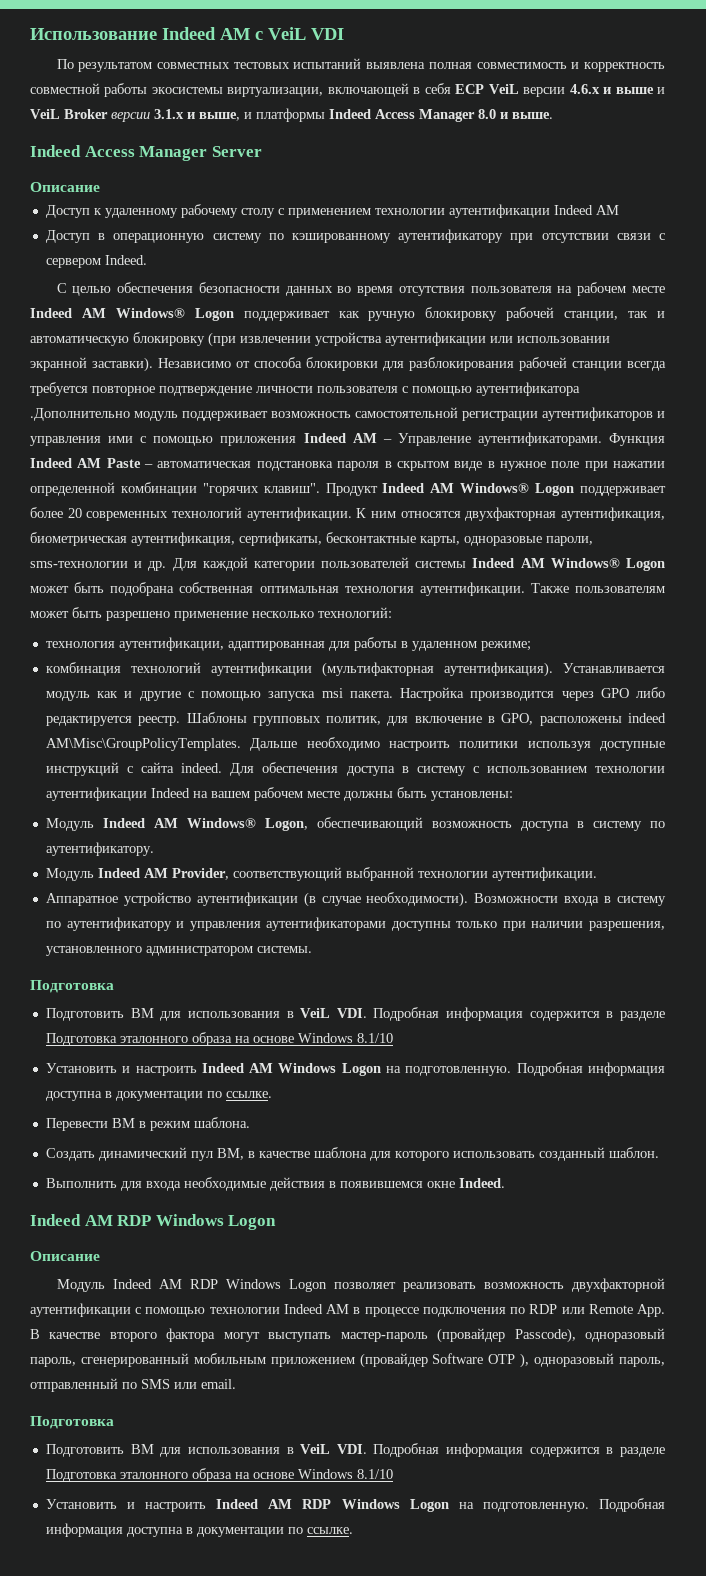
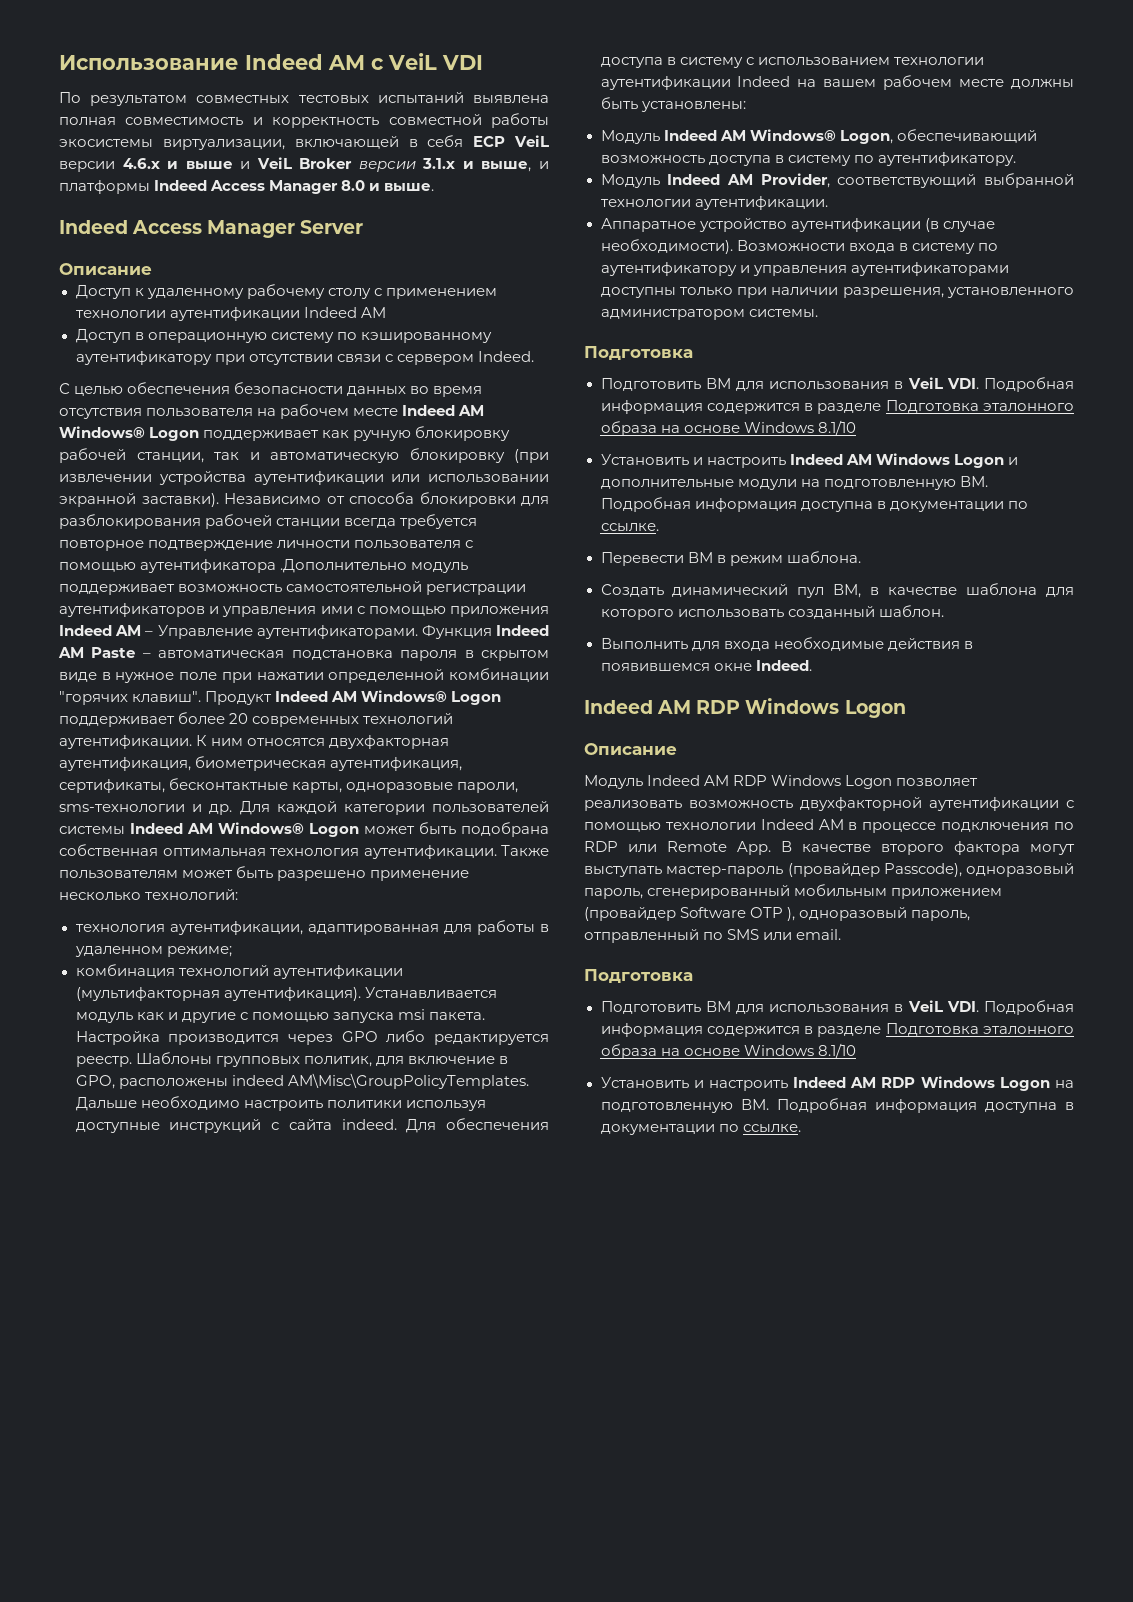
- Установить и настроить Indeed AM Windows Logon на подготовленную. Подробная информация доступна в документации по ссылке.
+ Установить и настроить Indeed AM Windows Logon и дополнительные модули на подготовленную ВМ. Подробная информация доступна в документации по ссылке.
- Установить и настроить Indeed AM RDP Windows Logon на подготовленную. Подробная информация доступна в документации по ссылке.
+ Установить и настроить Indeed AM RDP Windows Logon на подготовленную ВМ. Подробная информация доступна в документации по ссылке.

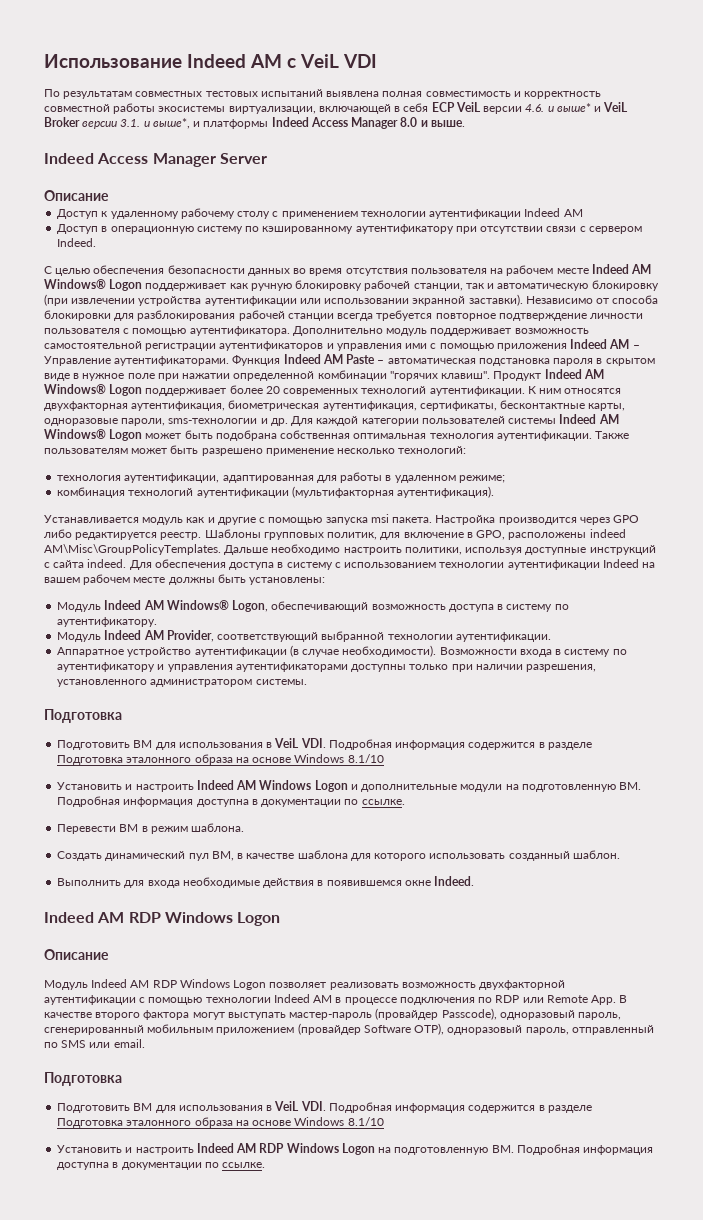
- По результатом совместных тестовых испытаний выявлена полная совместимость и корректность совместной работы экосистемы виртуализации, включающей в себя ECP VeiL версии 4.6.x и выше и VeiL Broker версии 3.1.х и выше, и платформы Indeed Access Manager 8.0 и выше.
+ По результатам совместных тестовых испытаний выявлена полная совместимость и корректность совместной работы экосистемы виртуализации, включающей в себя ECP VeiL версии 4.6. и выше* и VeiL Broker версии 3.1. и выше*, и платформы Indeed Access Manager 8.0 и выше.
- Независимо от способа блокировки для разблокирования рабочей станции всегда требуется повторное подтверждение личности пользователя с помощью аутентификатора .Дополнительно модуль поддерживает возможность самостоятельной регистрации аутентификаторов и управления ими с помощью приложения Indeed AM – Управление аутентификаторами.
+ Независимо от способа блокировки для разблокирования рабочей станции всегда требуется повторное подтверждение личности пользователя с помощью аутентификатора. Дополнительно модуль поддерживает возможность самостоятельной регистрации аутентификаторов и управления ими с помощью приложения Indeed AM – Управление аутентификаторами.
- комбинация технологий аутентификации (мультифакторная аутентификация). Устанавливается модуль как и другие с помощью запуска msi пакета.
+ комбинация технологий аутентификации (мультифакторная аутентификация).
+ Устанавливается модуль как и другие с помощью запуска msi пакета.
- Дальше необходимо настроить политики используя доступные инструкций с сайта indeed.
+ Дальше необходимо настроить политики, используя доступные инструкций с сайта indeed.
- Модуль Indeed AM RDP Windows Logon позволяет реализовать возможность двухфакторной аутентификации с помощью технологии Indeed AM в процессе подключения по RDP или Remote App. В качестве второго фактора могут выступать мастер-пароль (провайдер Passcode), одноразовый пароль, сгенерированный мобильным приложением (провайдер Software OTP ), одноразовый пароль, отправленный по SMS или email.
+ Модуль Indeed AM RDP Windows Logon позволяет реализовать возможность двухфакторной аутентификации с помощью технологии Indeed AM в процессе подключения по RDP или Remote App. В качестве второго фактора могут выступать мастер-пароль (провайдер Passcode), одноразовый пароль, сгенерированный мобильным приложением (провайдер Software OTP), одноразовый пароль, отправленный по SMS или email.

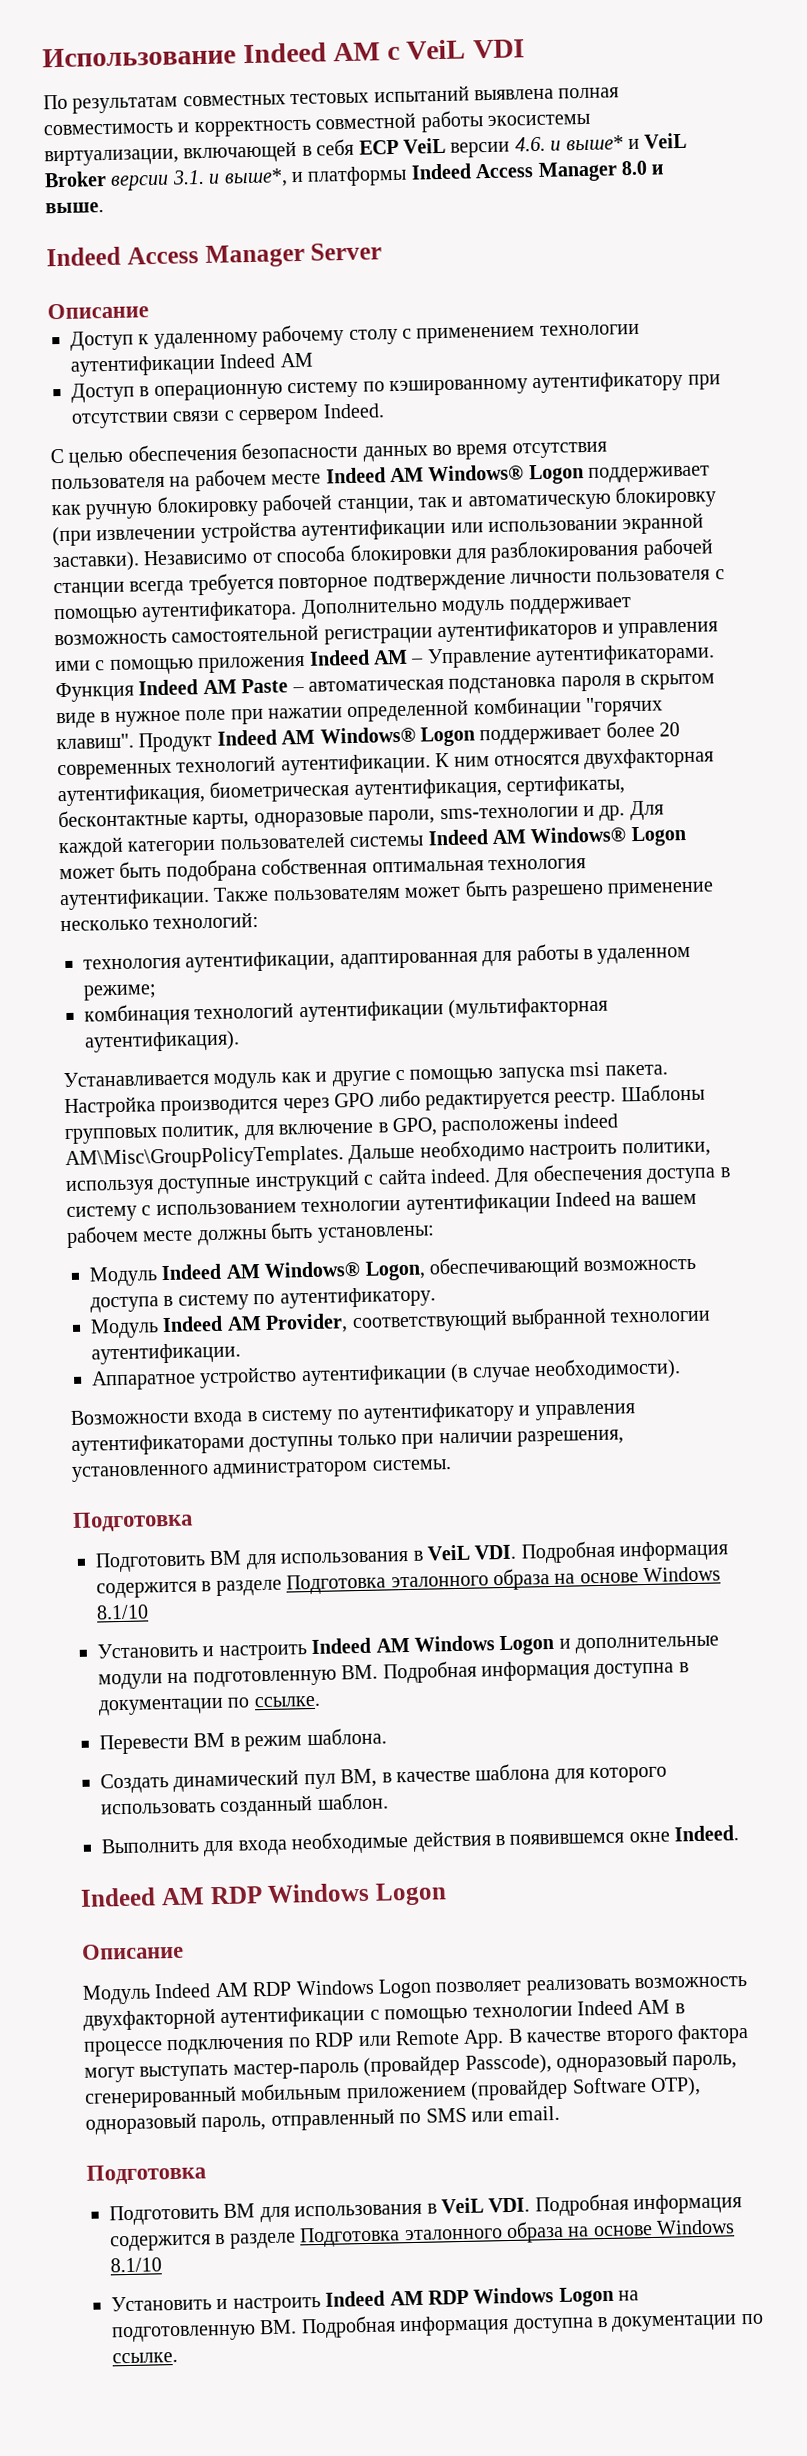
- Аппаратное устройство аутентификации (в случае необходимости). Возможности входа в систему по аутентификатору и управления аутентификаторами доступны только при наличии разрешения, установленного администратором системы.
+ Аппаратное устройство аутентификации (в случае необходимости).
+ Возможности входа в систему по аутентификатору и управления аутентификаторами доступны только при наличии разрешения, установленного администратором системы.

